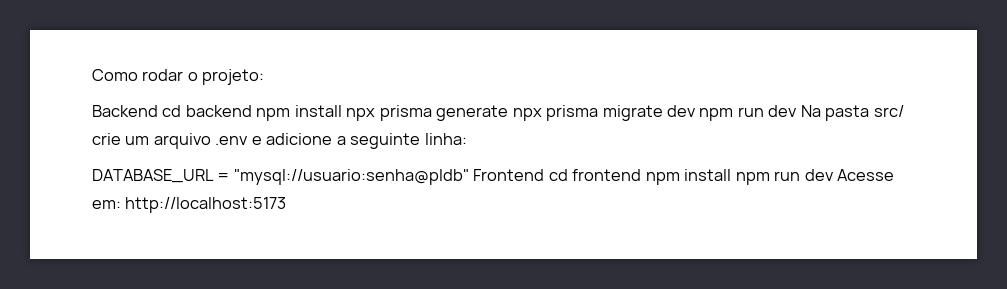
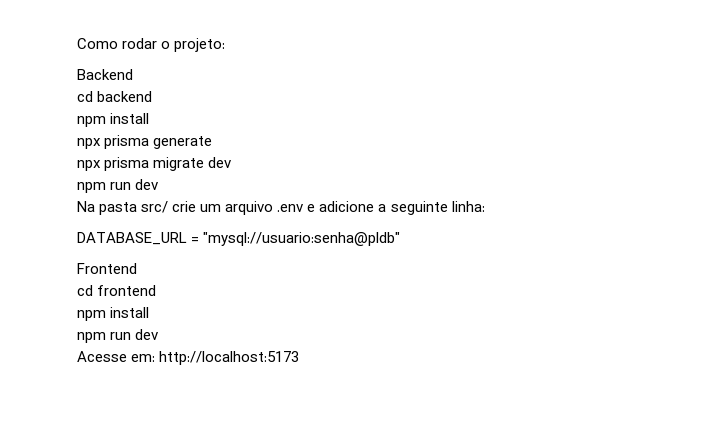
- Backend cd backend npm install npx prisma generate npx prisma migrate dev npm run dev Na pasta src/ crie um arquivo .env e adicione a seguinte linha:
+ Backend
+ cd backend
+ npm install
+ npx prisma generate
+ npx prisma migrate dev
+ npm run dev
+ Na pasta src/ crie um arquivo .env e adicione a seguinte linha:
- DATABASE_URL = "mysql://usuario:senha@pldb" Frontend cd frontend npm install npm run dev Acesse em: http://localhost:5173
+ DATABASE_URL = "mysql://usuario:senha@pldb"
+ Frontend
+ cd frontend
+ npm install
+ npm run dev
+ Acesse em: http://localhost:5173

